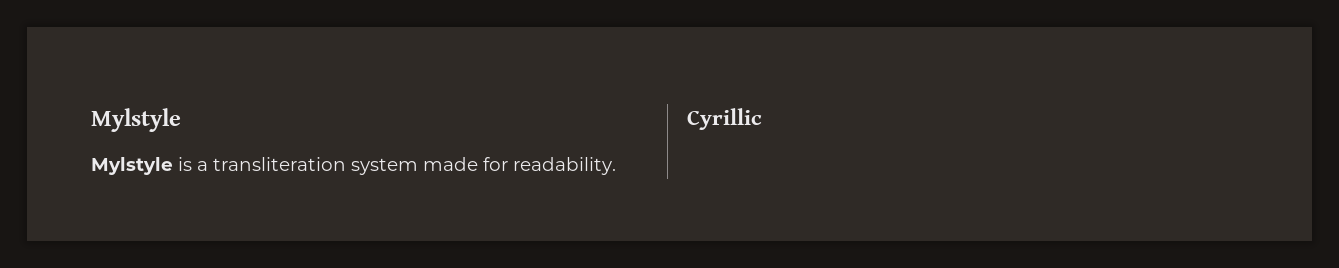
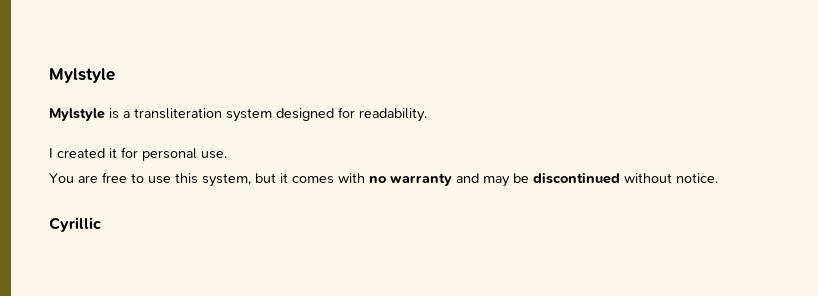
- Mylstyle is a transliteration system made for readability.
+ Mylstyle is a transliteration system designed for readability.
+ I created it for personal use.
+ You are free to use this system, but it comes with no warranty and may be discontinued without notice.

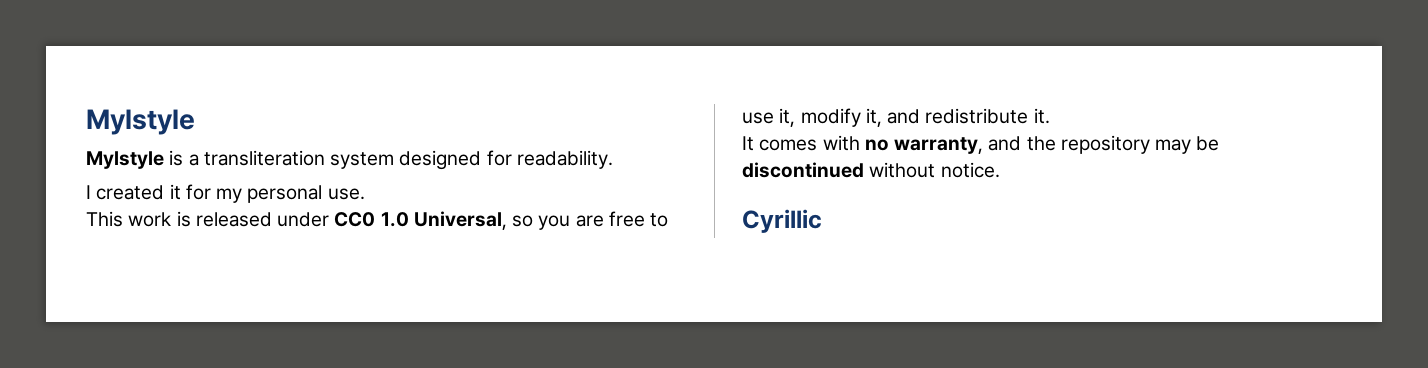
- I created it for personal use.
+ I created it for my personal use.
- You are free to use this system, but it comes with no warranty and may be discontinued without notice.
+ This work is released under CC0 1.0 Universal, so you are free to use it, modify it, and redistribute it.
+ It comes with no warranty, and the repository may be discontinued without notice.

